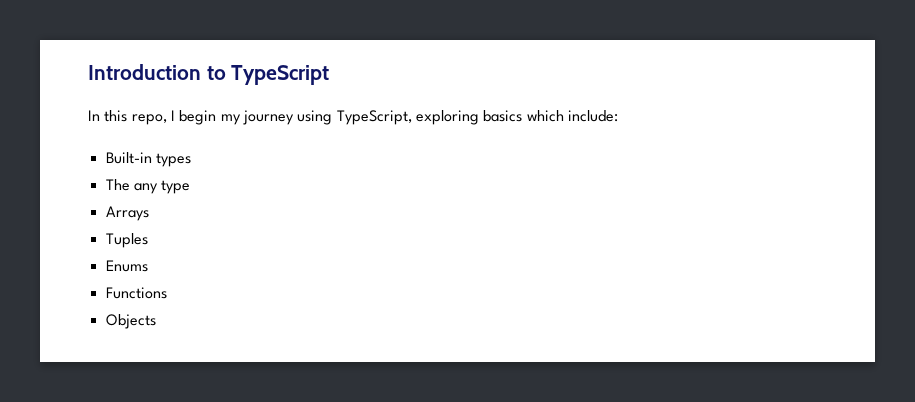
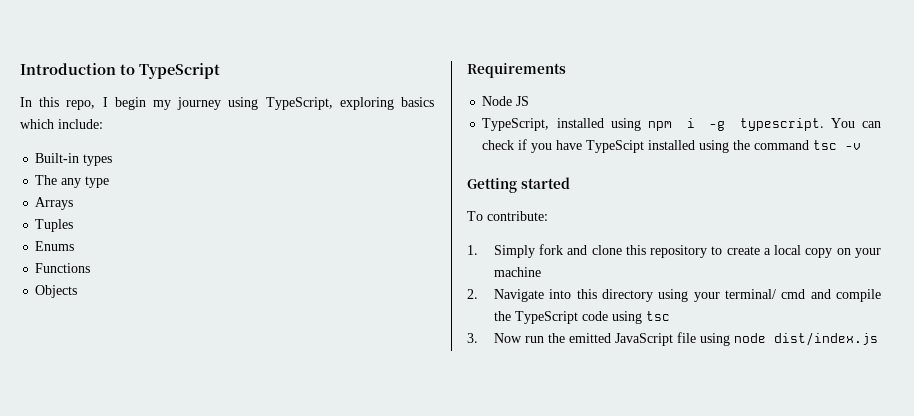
+ Requirements
+ Node JS
+ TypeScript, installed using npm i -g typescript. You can check if you have TypeScipt installed using the command tsc -v
+ Getting started
+ To contribute:
+ 1. Simply fork and clone this repository to create a local copy on your machine
+ 2. Navigate into this directory using your terminal/ cmd and compile the TypeScript code using tsc
+ 3. Now run the emitted JavaScript file using node dist/index.js

